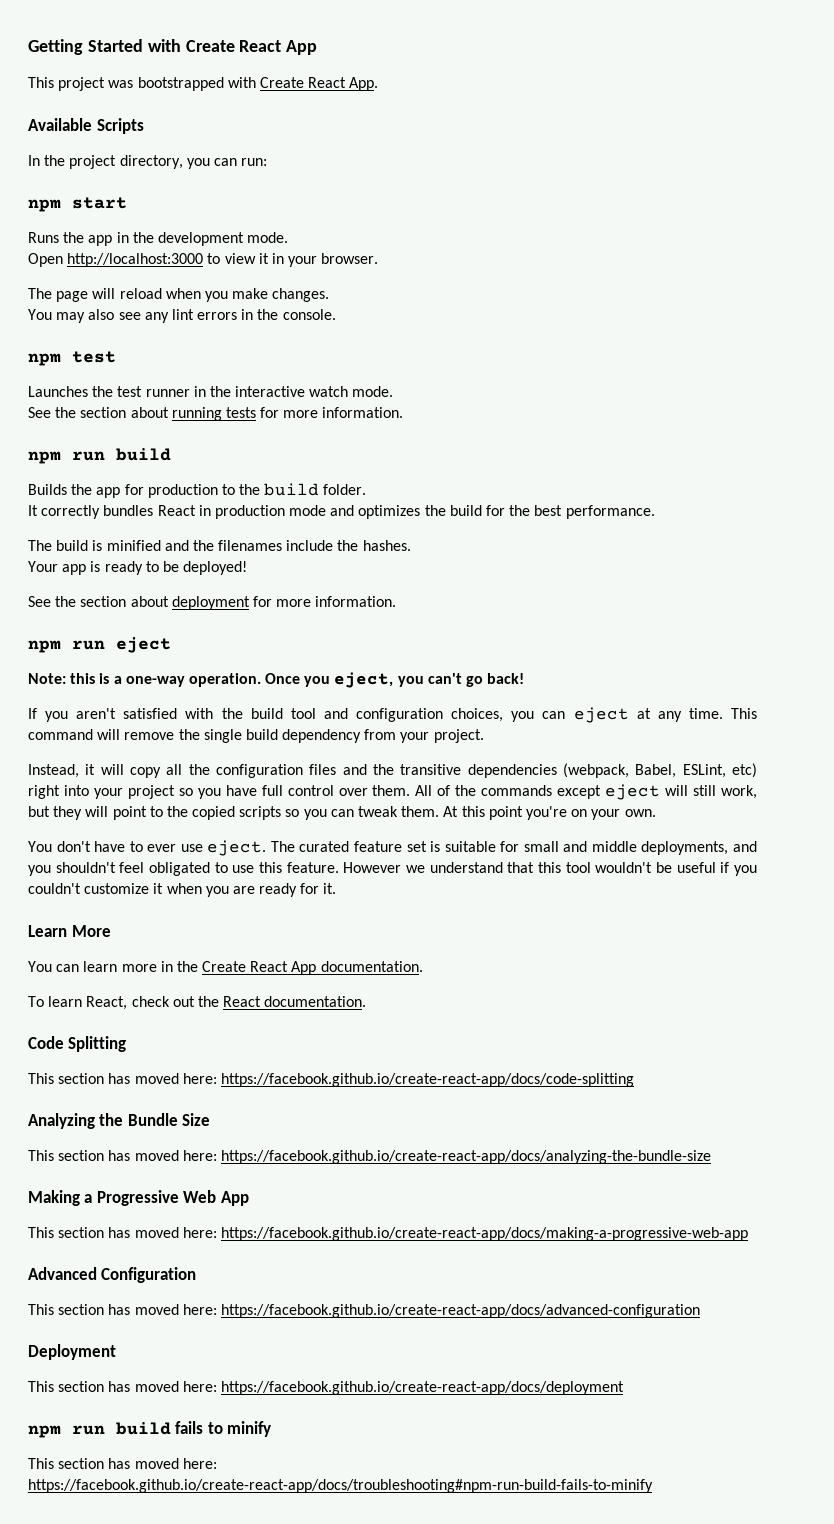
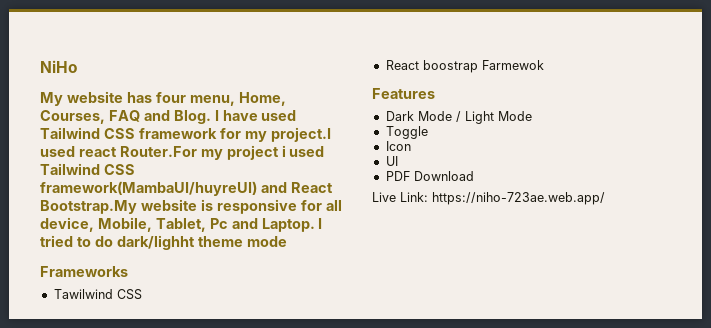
- Getting Started with Create React App
- This project was bootstrapped with Create React App.
- Available Scripts
- In the project directory, you can run:
- npm start
- Runs the app in the development mode.
- Open http://localhost:3000 to view it in your browser.
- The page will reload when you make changes.
- You may also see any lint errors in the console.
- npm test
- Launches the test runner in the interactive watch mode.
- See the section about running tests for more information.
- npm run build
- Builds the app for production to the build folder.
- It correctly bundles React in production mode and optimizes the build for the best performance.
- The build is minified and the filenames include the hashes.
- Your app is ready to be deployed!
- See the section about deployment for more information.
- npm run eject
- Note: this is a one-way operation. Once you eject, you can't go back!
- If you aren't satisfied with the build tool and configuration choices, you can eject at any time. This command will remove the single build dependency from your project.
- Instead, it will copy all the configuration files and the transitive dependencies (webpack, Babel, ESLint, etc) right into your project so you have full control over them. All of the commands except eject will still work, but they will point to the copied scripts so you can tweak them. At this point you're on your own.
- You don't have to ever use eject. The curated feature set is suitable for small and middle deployments, and you shouldn't feel obligated to use this feature. However we understand that this tool wouldn't be useful if you couldn't customize it when you are ready for it.
- Learn More
- You can learn more in the Create React App documentation.
- To learn React, check out the React documentation.
- Code Splitting
- This section has moved here: https://facebook.github.io/create-react-app/docs/code-splitting
- Analyzing the Bundle Size
- This section has moved here: https://facebook.github.io/create-react-app/docs/analyzing-the-bundle-size
- Making a Progressive Web App
- This section has moved here: https://facebook.github.io/create-react-app/docs/making-a-progressive-web-app
- Advanced Configuration
- This section has moved here: https://facebook.github.io/create-react-app/docs/advanced-configuration
- Deployment
- This section has moved here: https://facebook.github.io/create-react-app/docs/deployment
- npm run build fails to minify
- This section has moved here: https://facebook.github.io/create-react-app/docs/troubleshooting#npm-run-build-fails-to-minify
+ NiHo
+ My website has four menu, Home, Courses, FAQ and Blog. I have used Tailwind CSS framework for my project.I used react Router.For my project i used Tailwind CSS framework(MambaUI/huyreUI) and React Bootstrap.My website is responsive for all device, Mobile, Tablet, Pc and Laptop. I tried to do dark/lighht theme mode
+ Frameworks
+ Tawilwind CSS
+ React boostrap Farmewok
+ Features
+ Dark Mode / Light Mode
+ Toggle
+ Icon
+ UI
+ PDF Download
+ Live Link: https://niho-723ae.web.app/

